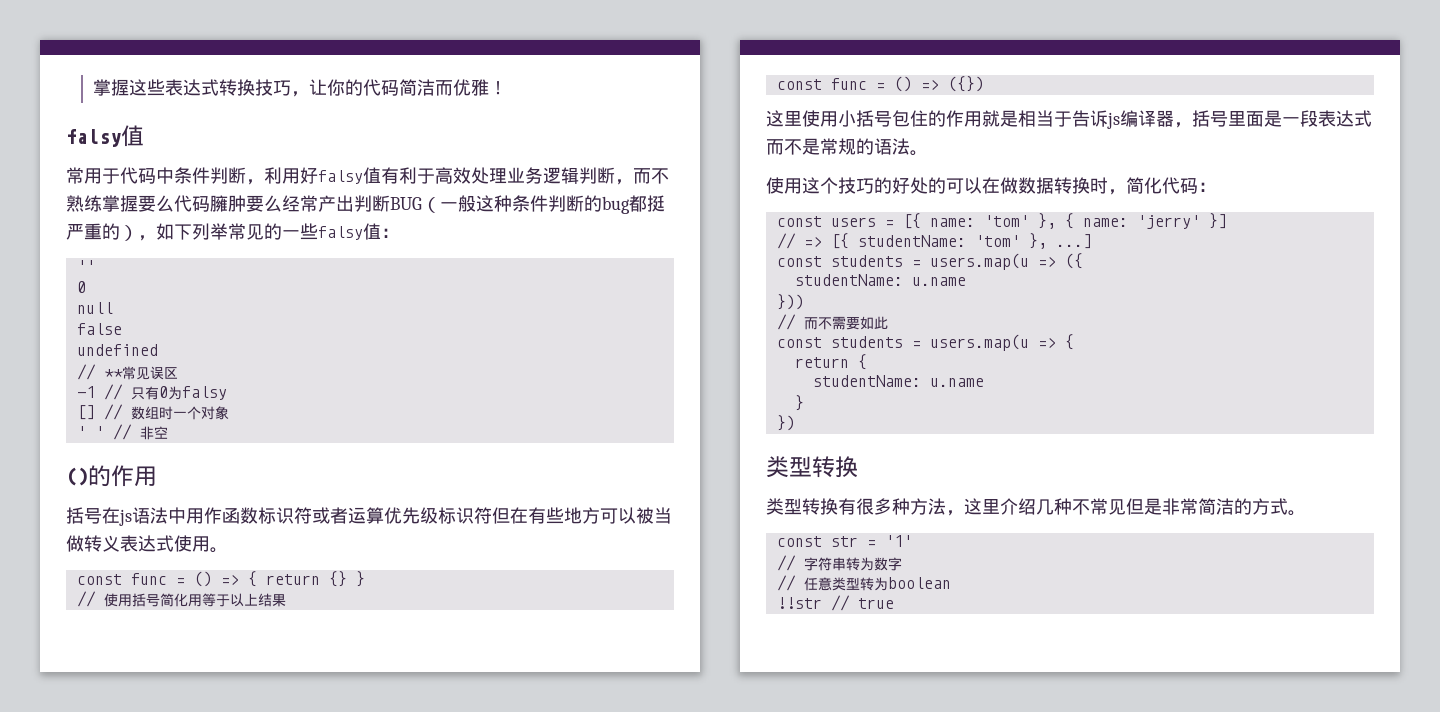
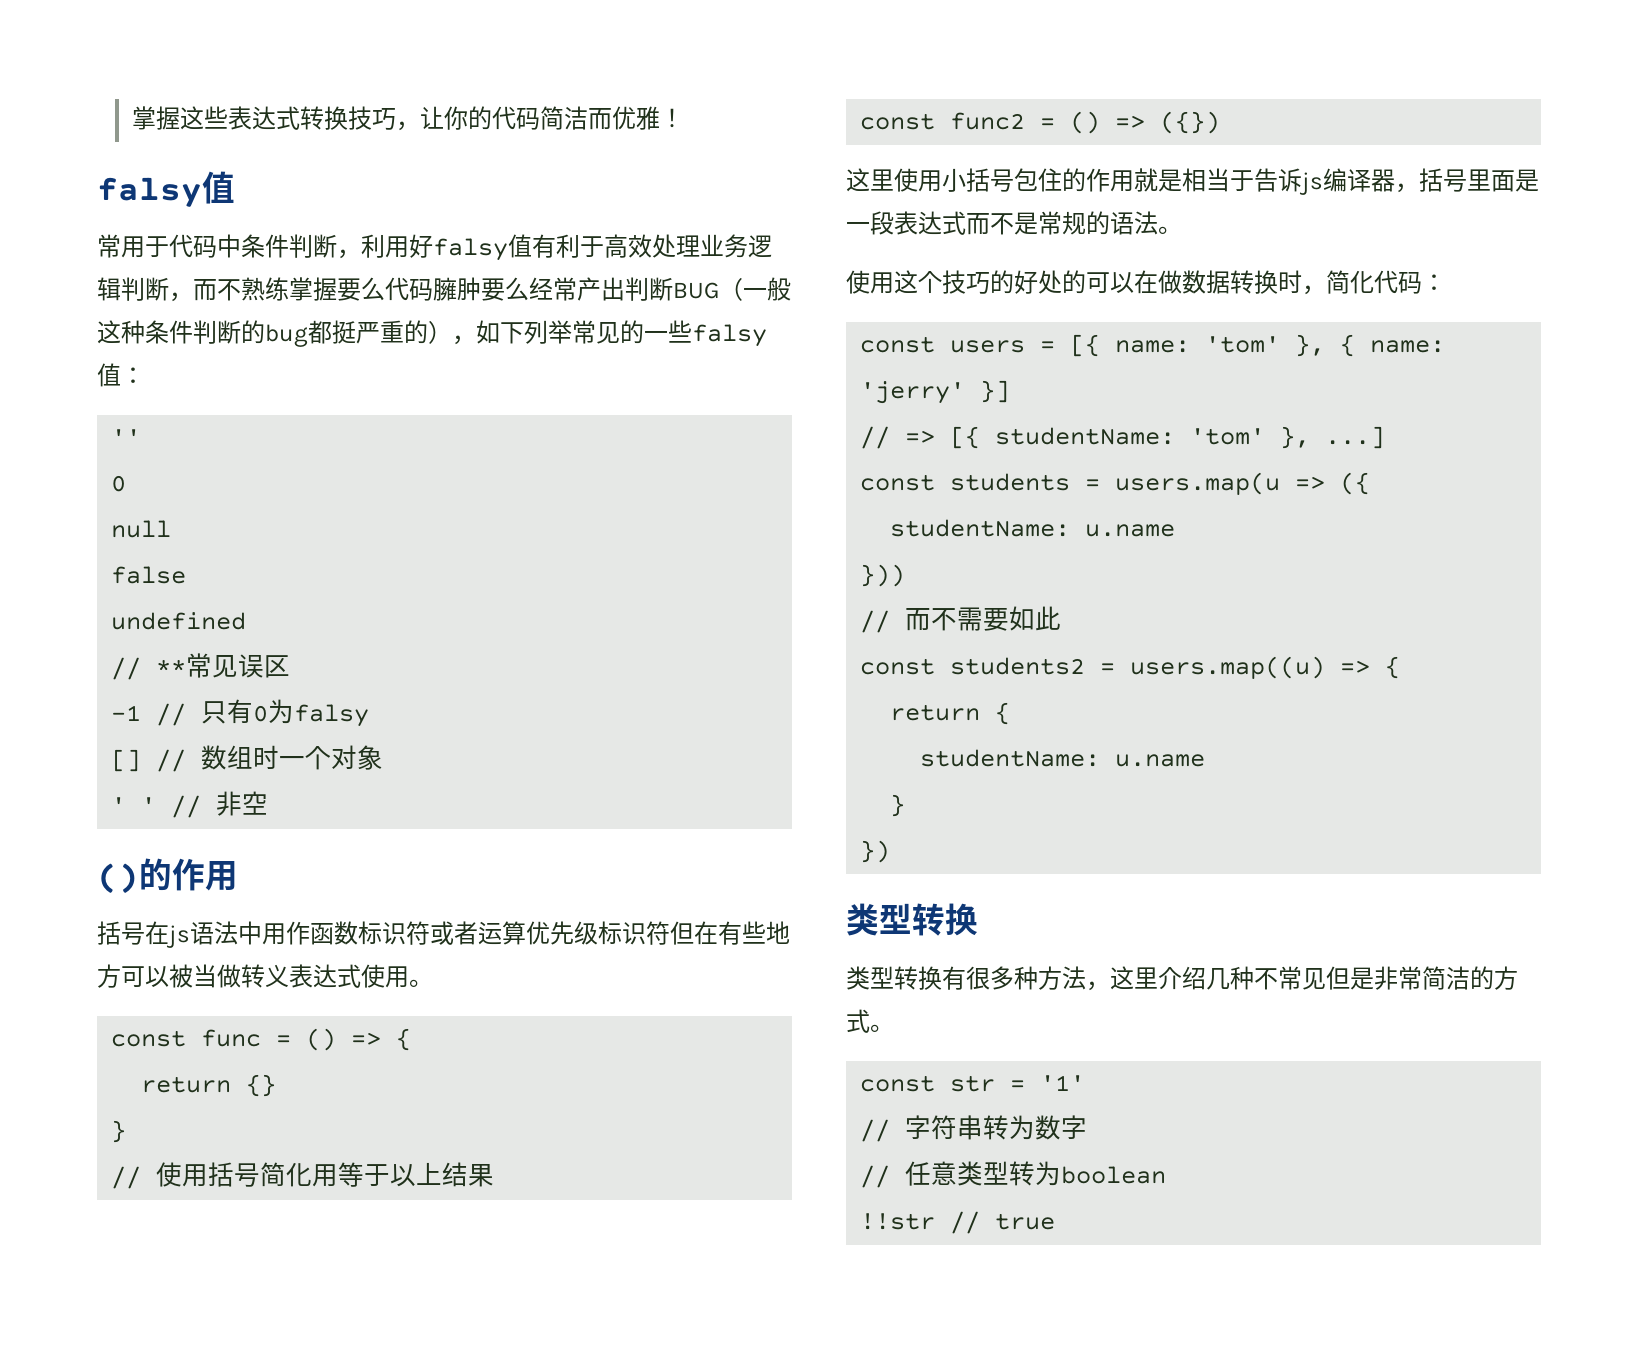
- const func = () => { return {} }
+ const func = () => {
+ return {}
+ }
- const func = () => ({})
+ const func2 = () => ({})
- const students = users.map(u => {
+ const students2 = users.map((u) => {

